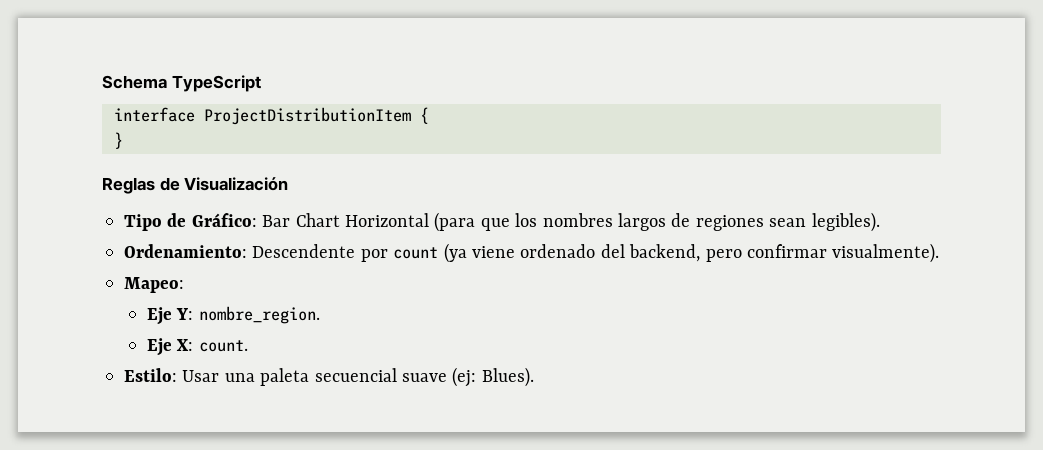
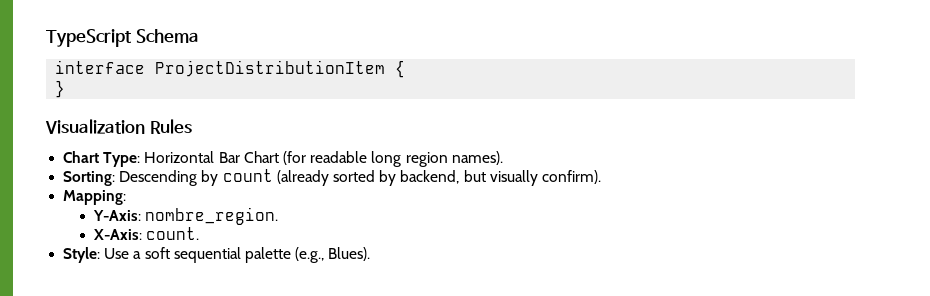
- Schema TypeScript
+ TypeScript Schema
- Reglas de Visualización
- Tipo de Gráfico: Bar Chart Horizontal (para que los nombres largos de regiones sean legibles).
- Ordenamiento: Descendente por count (ya viene ordenado del backend, pero confirmar visualmente).
- Mapeo:
- Eje Y: nombre_region.
+ Visualization Rules
+ Chart Type: Horizontal Bar Chart (for readable long region names).
+ Sorting: Descending by count (already sorted by backend, but visually confirm).
+ Mapping:
+ Y-Axis: nombre_region.
- Eje X: count.
+ X-Axis: count.
- Estilo: Usar una paleta secuencial suave (ej: Blues).
+ Style: Use a soft sequential palette (e.g., Blues).

